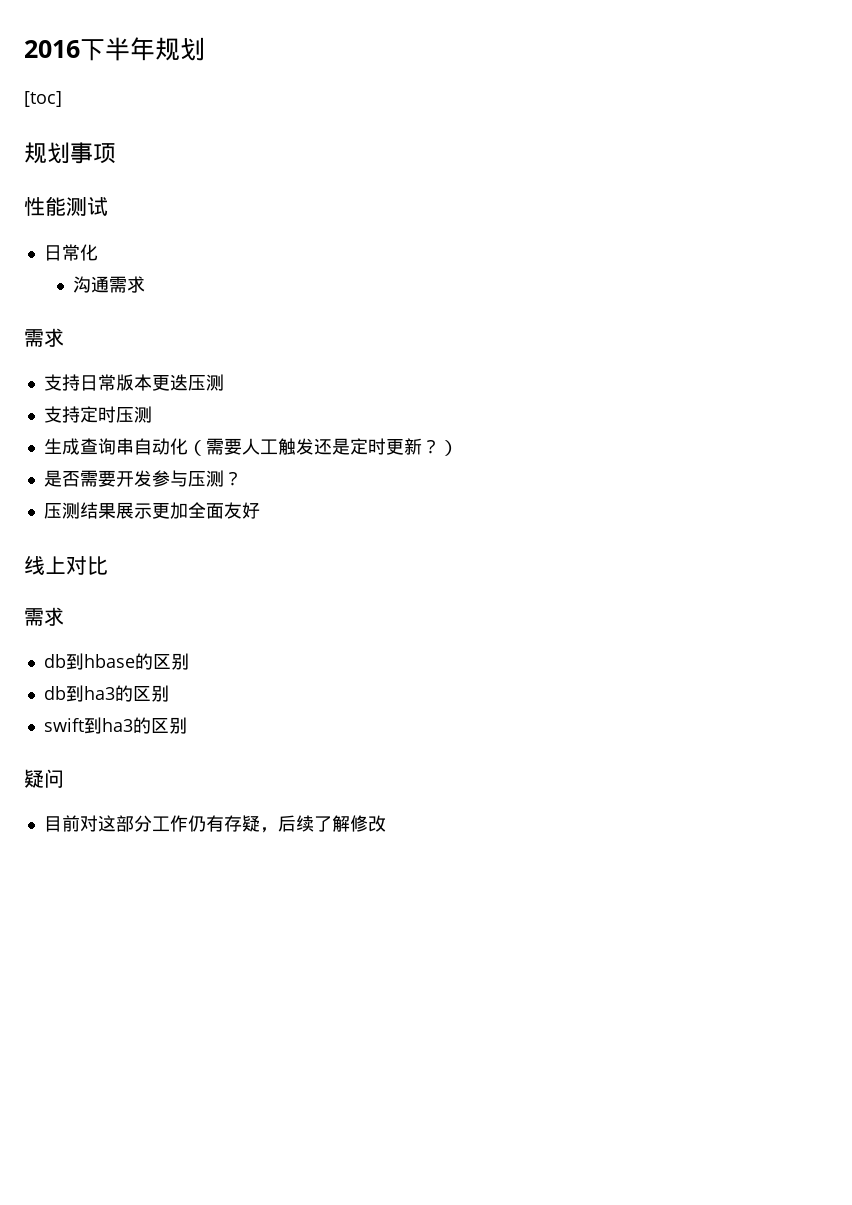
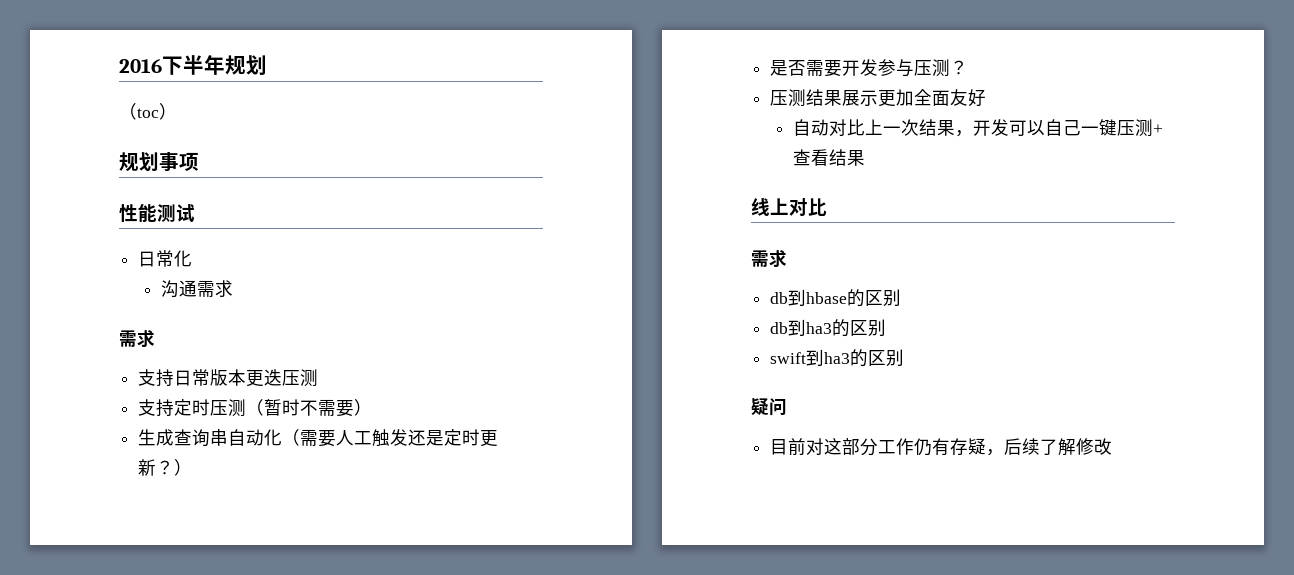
- [toc]
+ （toc）
- 支持定时压测
+ 支持定时压测（暂时不需要）
+ 自动对比上一次结果，开发可以自己一键压测+查看结果

